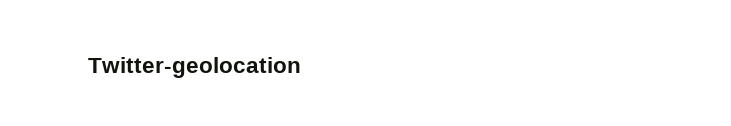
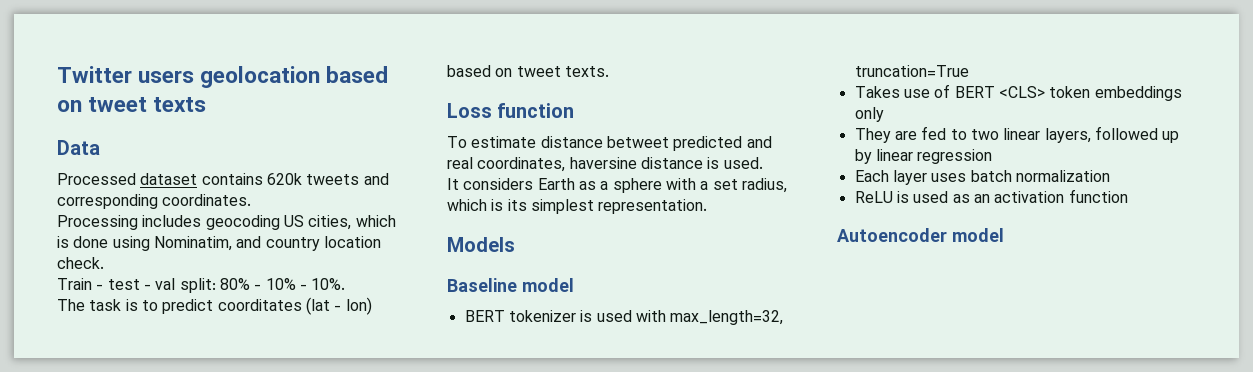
- Twitter-geolocation
+ Twitter users geolocation based on tweet texts
+ Data
+ Processed dataset contains 620k tweets and corresponding coordinates.
+ Processing includes geocoding US cities, which is done using Nominatim, and country location check.
+ Train - test - val split: 80% - 10% - 10%.
+ The task is to predict coorditates (lat - lon) based on tweet texts.
+ Loss function
+ To estimate distance betweet predicted and real coordinates, haversine distance is used.
+ It considers Earth as a sphere with a set radius, which is its simplest representation.
+ Models
+ Baseline model
+ BERT tokenizer is used with max_length=32, truncation=True
+ Takes use of BERT <CLS> token embeddings only
+ They are fed to two linear layers, followed up by linear regression
+ Each layer uses batch normalization
+ ReLU is used as an activation function
+ Autoencoder model

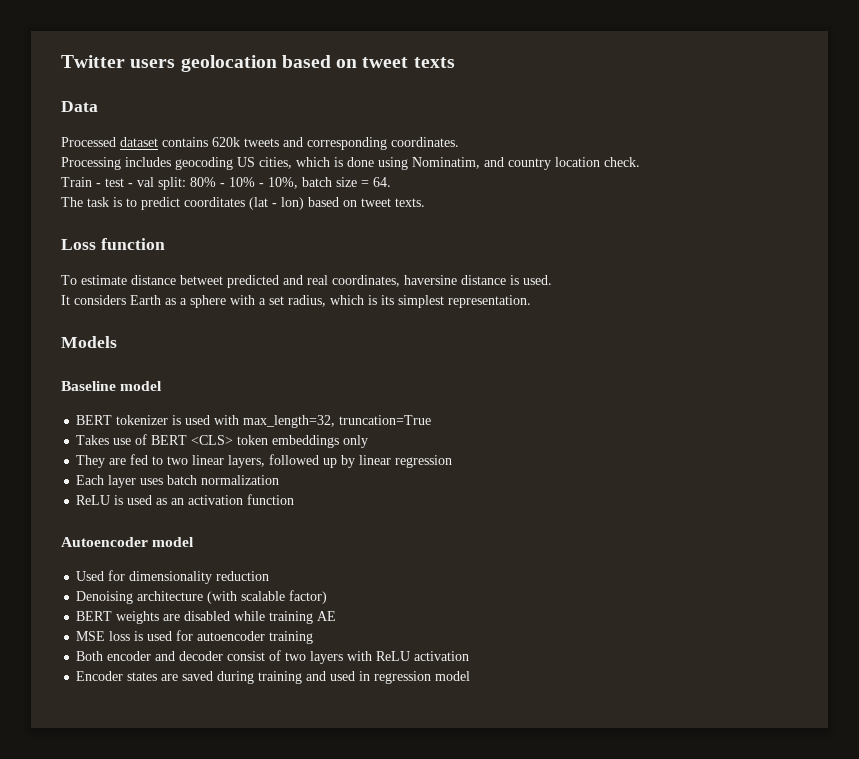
- Train - test - val split: 80% - 10% - 10%.
+ Train - test - val split: 80% - 10% - 10%, batch size = 64.
+ Used for dimensionality reduction
+ Denoising architecture (with scalable factor)
+ BERT weights are disabled while training AE
+ MSE loss is used for autoencoder training
+ Both encoder and decoder consist of two layers with ReLU activation
+ Encoder states are saved during training and used in regression model

